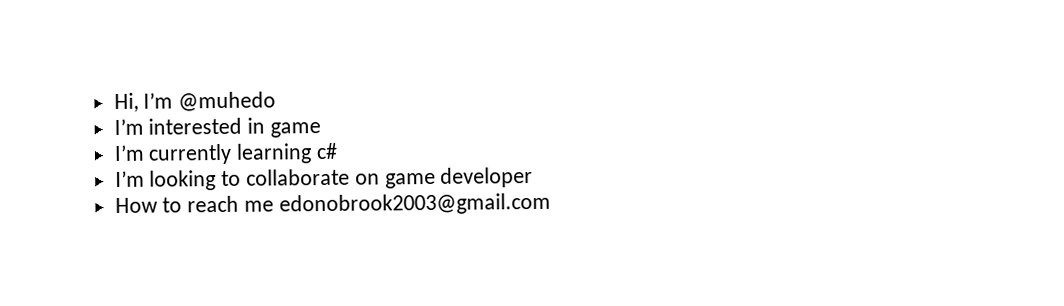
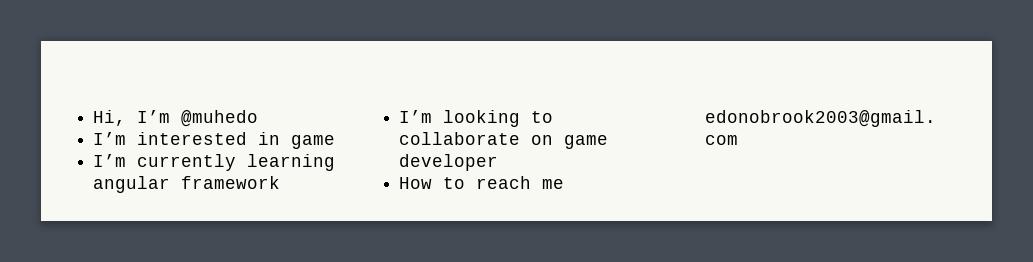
- I’m currently learning c#
+ I’m currently learning angular framework

